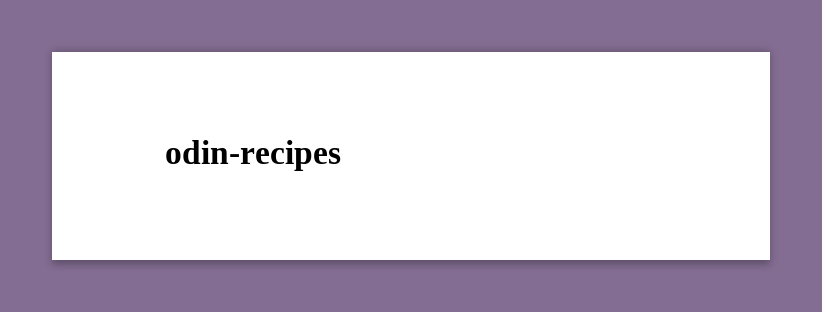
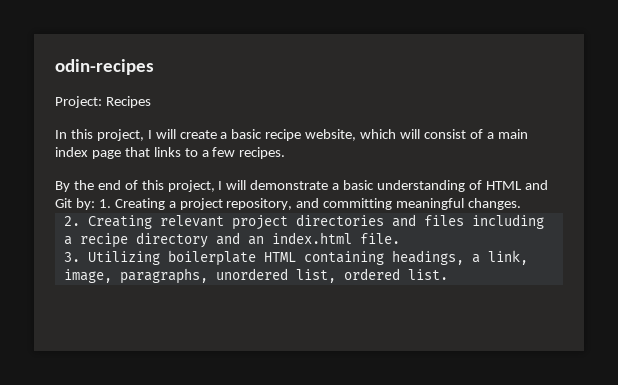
+ Project: Recipes
+ In this project, I will create a basic recipe website, which will consist of a main index page that links to a few recipes.
+ By the end of this project, I will demonstrate a basic understanding of HTML and Git by: 1. Creating a project repository, and committing meaningful changes.
+ 2. Creating relevant project directories and files including a recipe directory and an index.html file.
+ 3. Utilizing boilerplate HTML containing headings, a link, image, paragraphs, unordered list, ordered list.

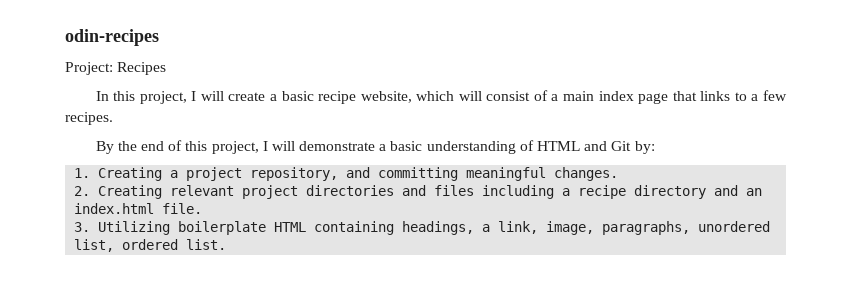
- By the end of this project, I will demonstrate a basic understanding of HTML and Git by: 1. Creating a project repository, and committing meaningful changes.
+ By the end of this project, I will demonstrate a basic understanding of HTML and Git by:
+ 1. Creating a project repository, and committing meaningful changes.

